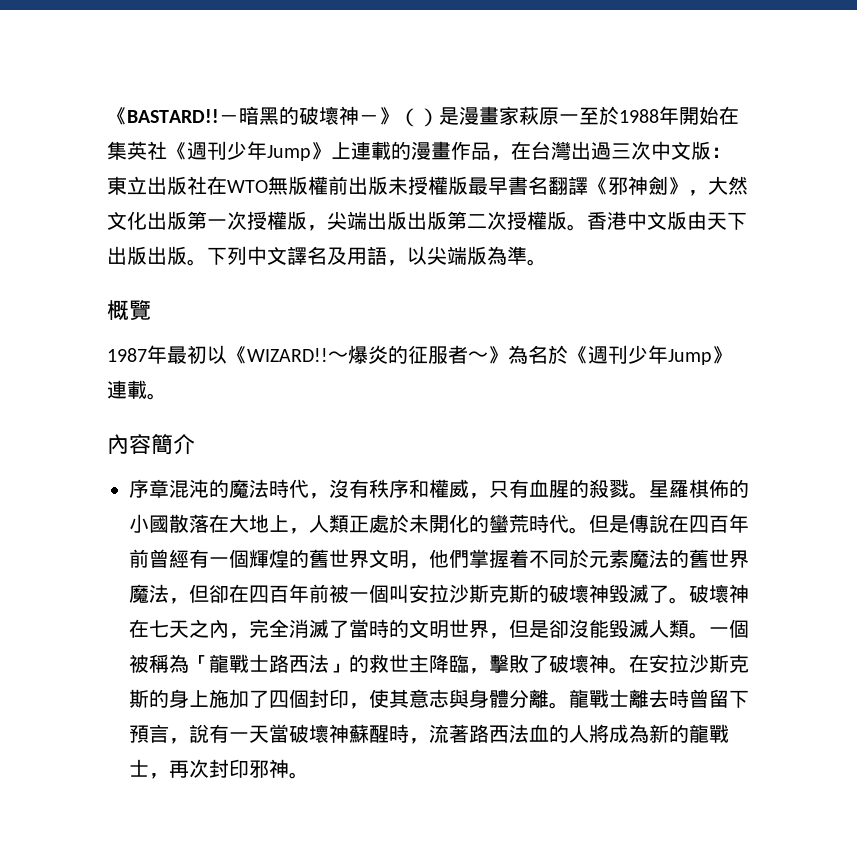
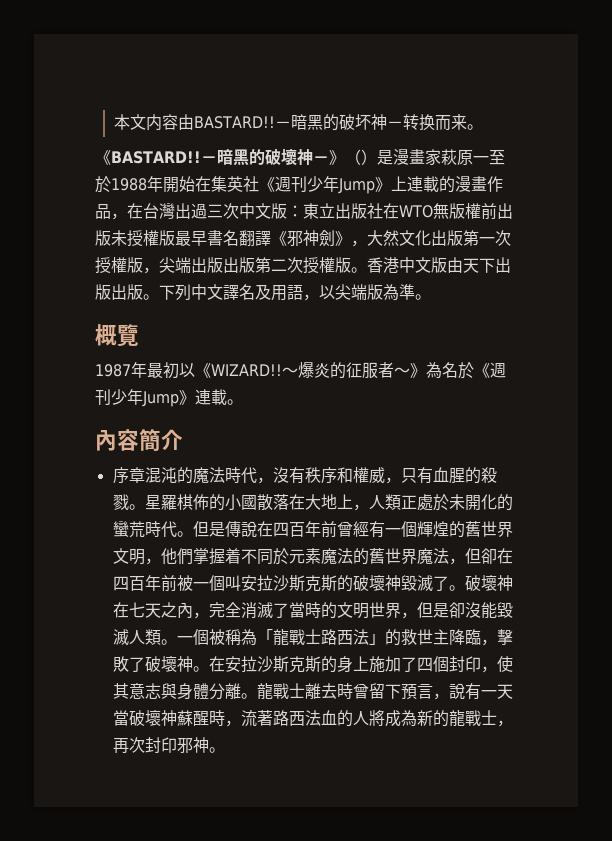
+ 本文内容由BASTARD!!－暗黑的破坏神－转换而来。

